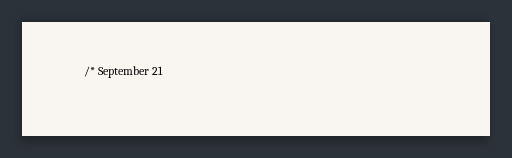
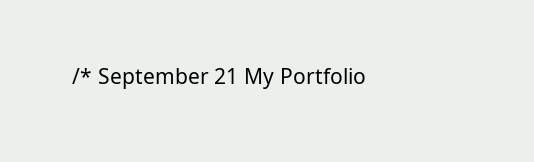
- /* September 21
+ /* September 21 My Portfolio

